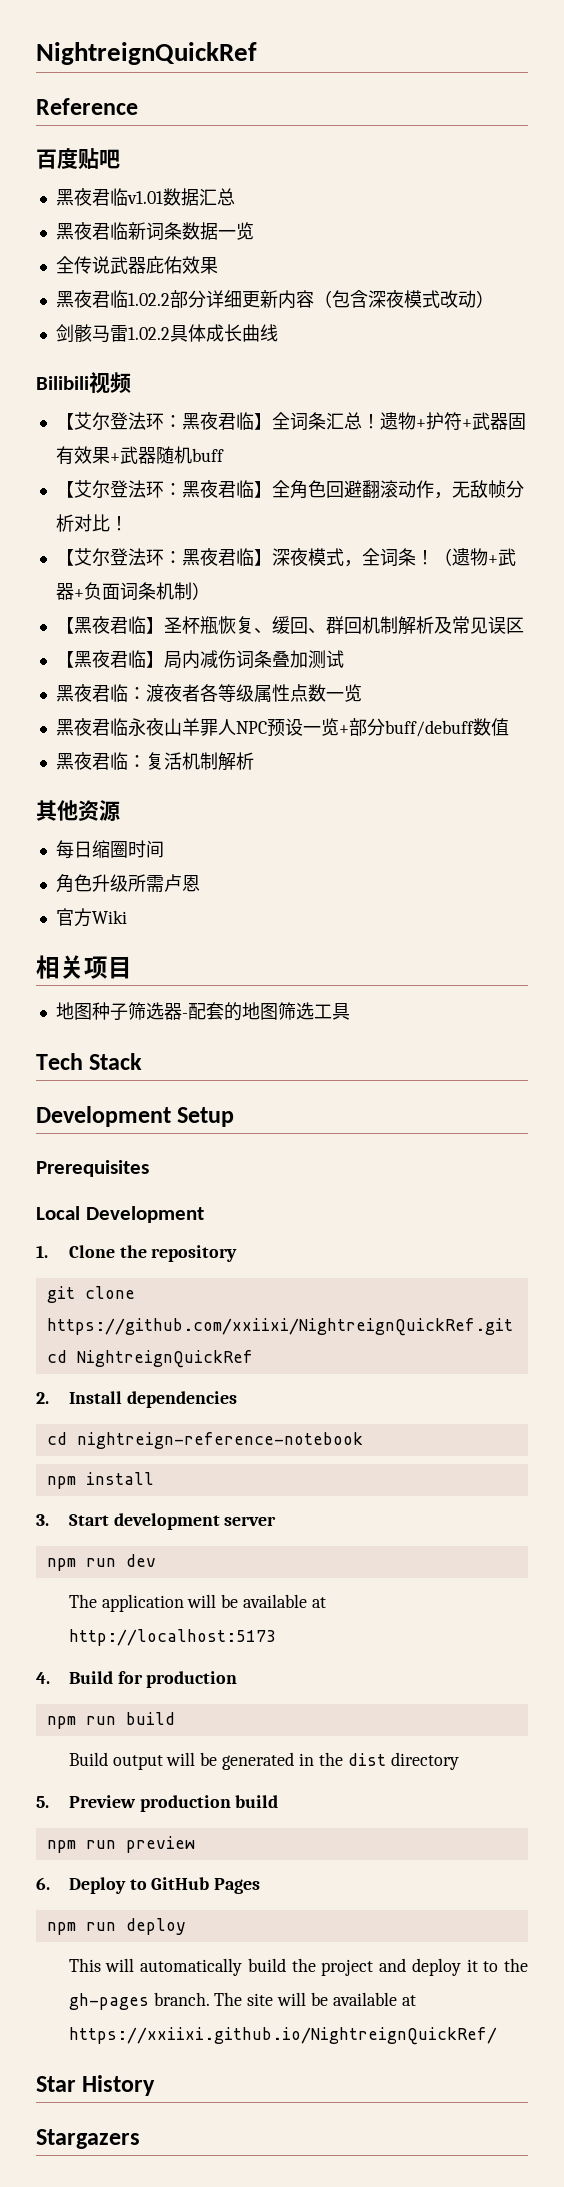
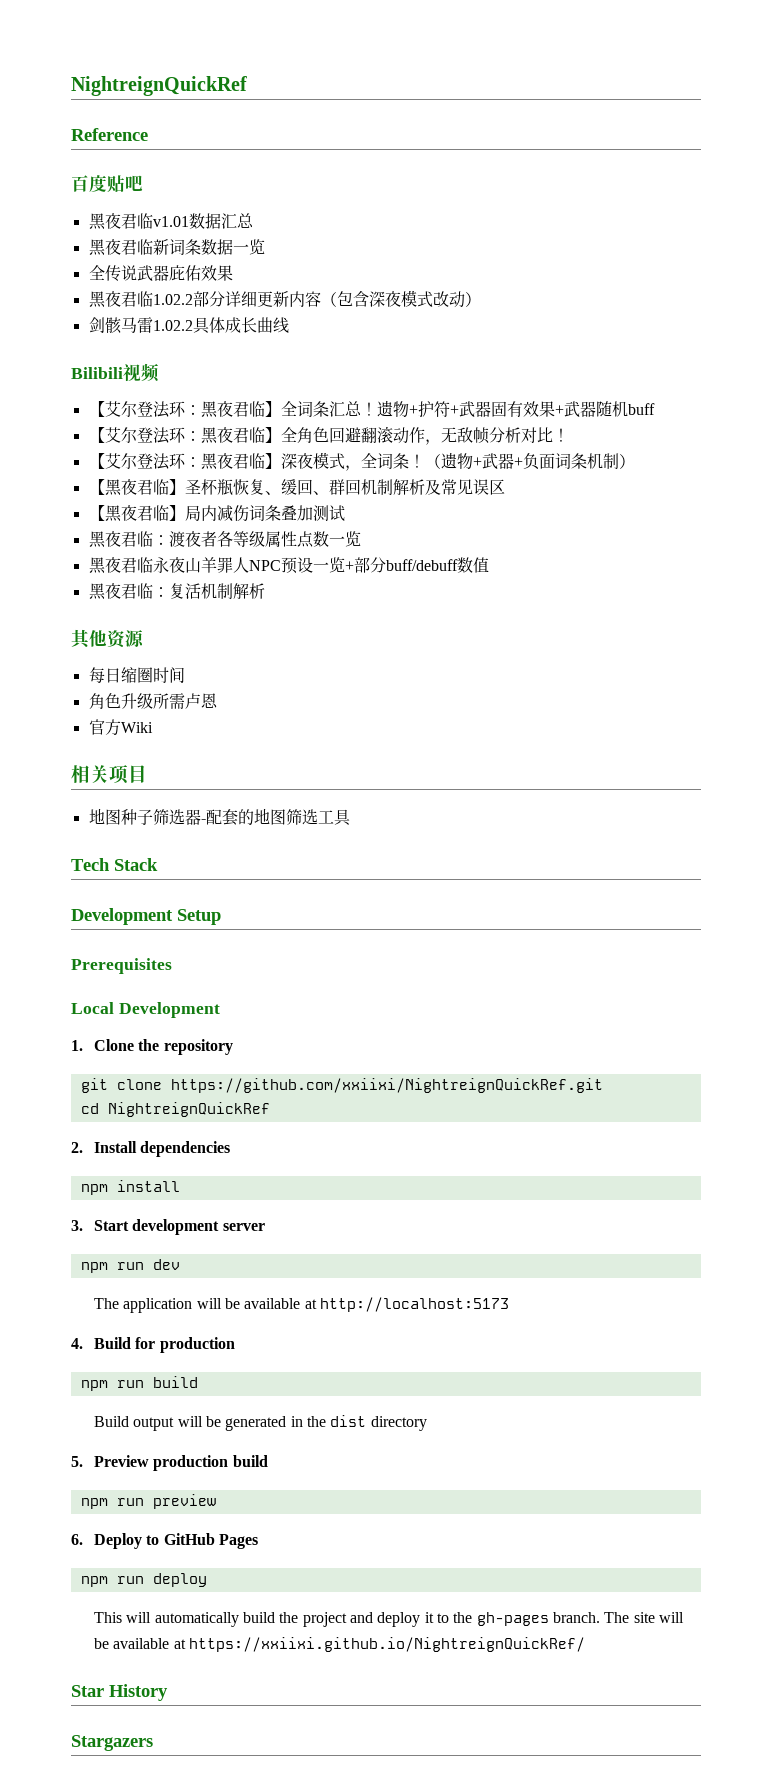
- cd nightreign-reference-notebook

